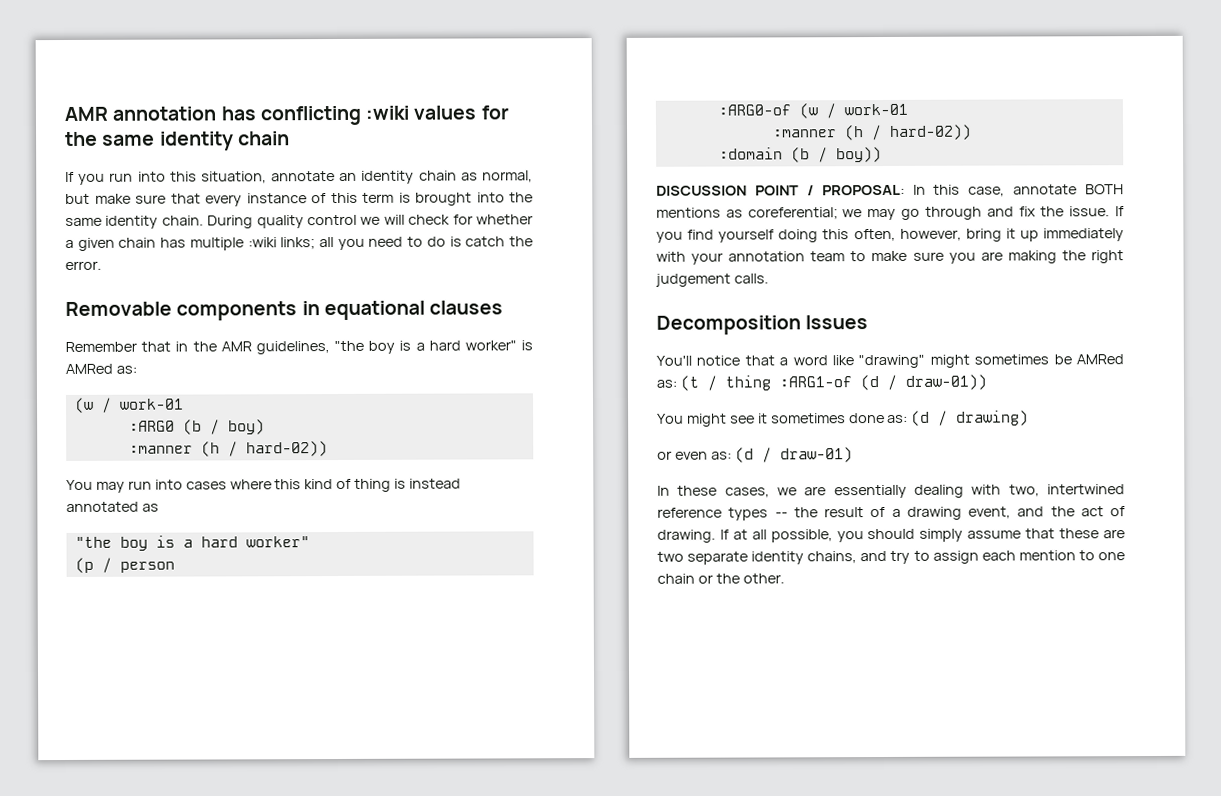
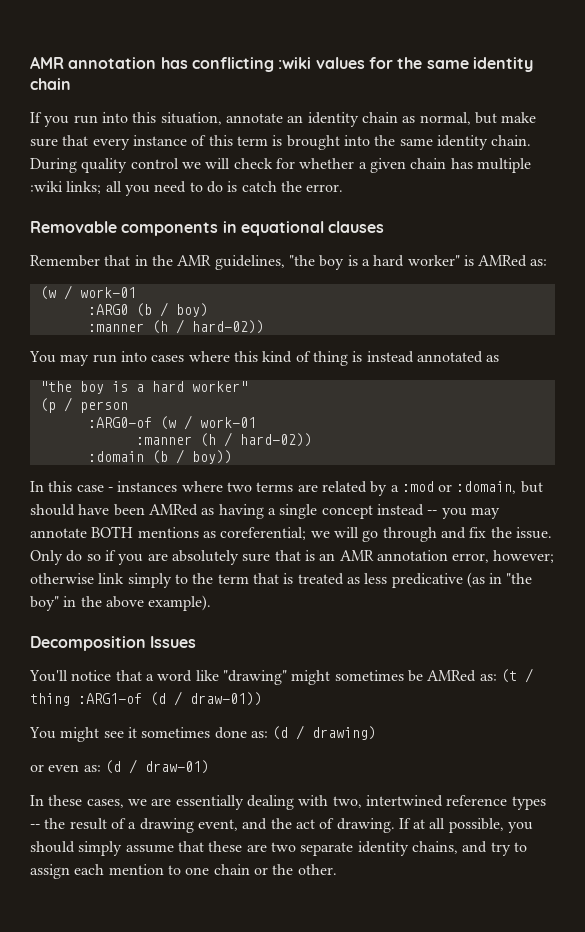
- DISCUSSION POINT / PROPOSAL: In this case, annotate BOTH mentions as coreferential; we may go through and fix the issue.
+ In this case - instances where two terms are related by a :mod or :domain, but should have been AMRed as having a single concept instead -- you may annotate BOTH mentions as coreferential; we will go through and fix the issue.
- If you find yourself doing this often, however, bring it up immediately with your annotation team to make sure you are making the right judgement calls.
+ Only do so if you are absolutely sure that is an AMR annotation error, however; otherwise link simply to the term that is treated as less predicative (as in "the boy" in the above example).

